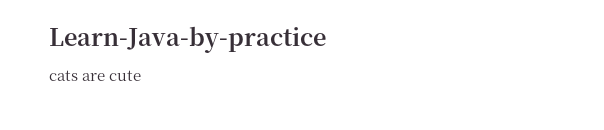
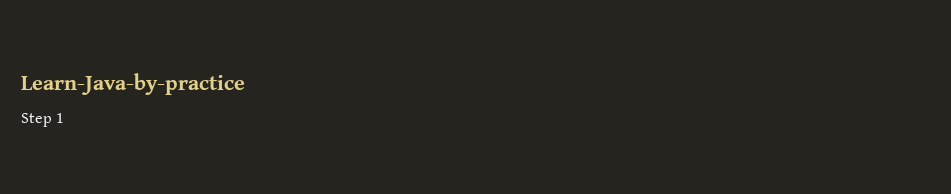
- cats are cute
+ Step 1

